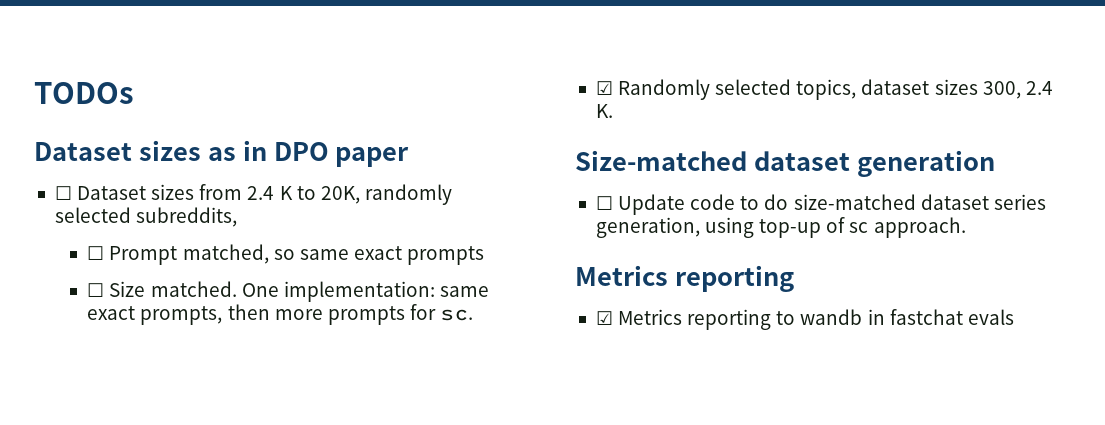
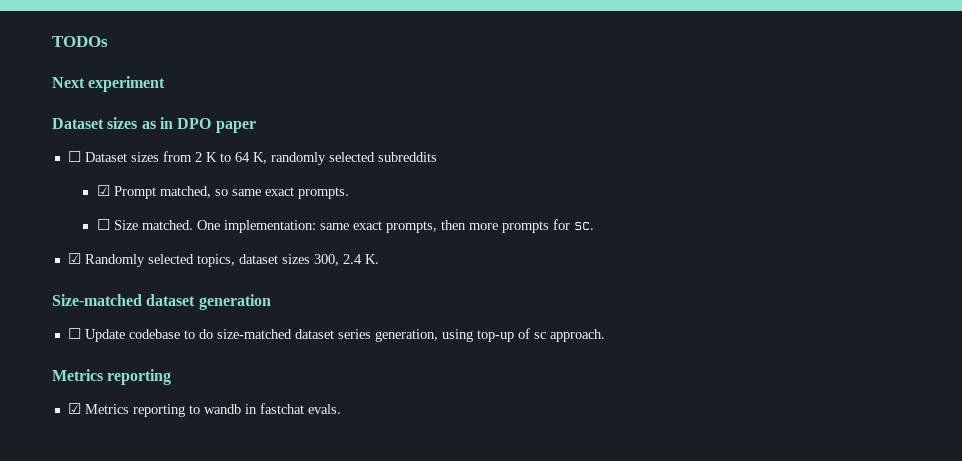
+ Next experiment
- ☐ Dataset sizes from 2.4 K to 20K, randomly selected subreddits,
- ☐ Prompt matched, so same exact prompts
+ ☐ Dataset sizes from 2 K to 64 K, randomly selected subreddits
+ ☑ Prompt matched, so same exact prompts.
- ☐ Update code to do size-matched dataset series generation, using top-up of sc approach.
+ ☐ Update codebase to do size-matched dataset series generation, using top-up of sc approach.
- ☑ Metrics reporting to wandb in fastchat evals
+ ☑ Metrics reporting to wandb in fastchat evals.

